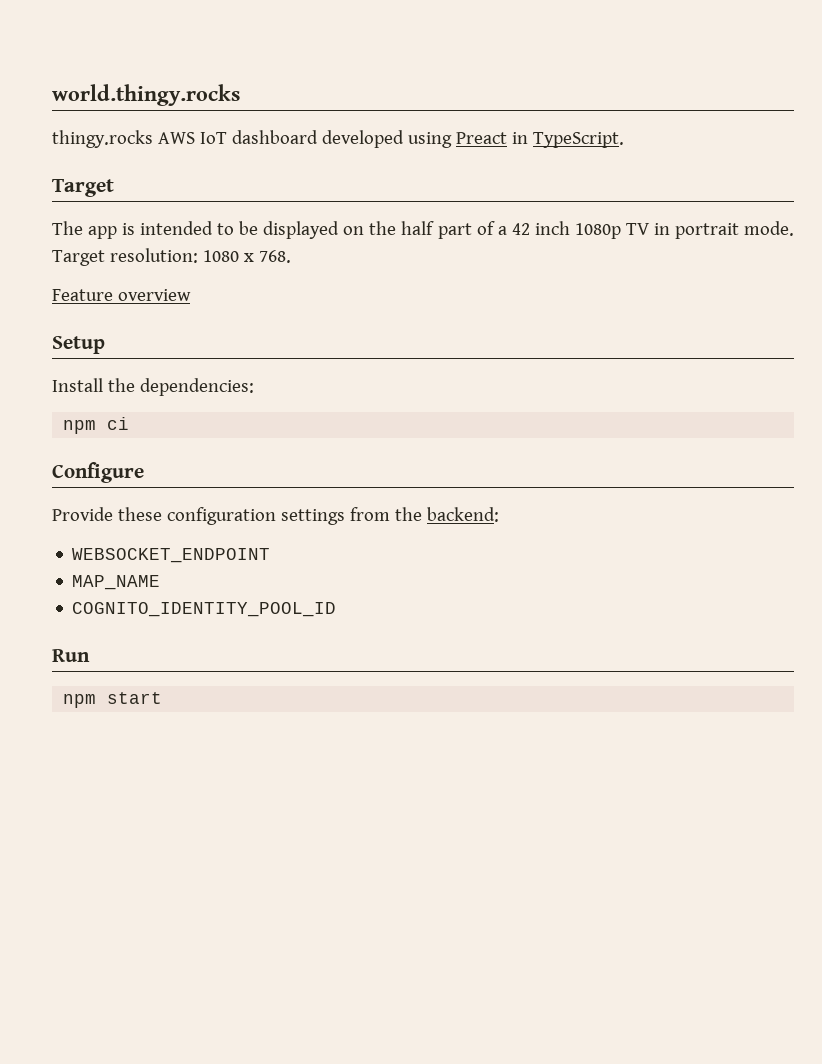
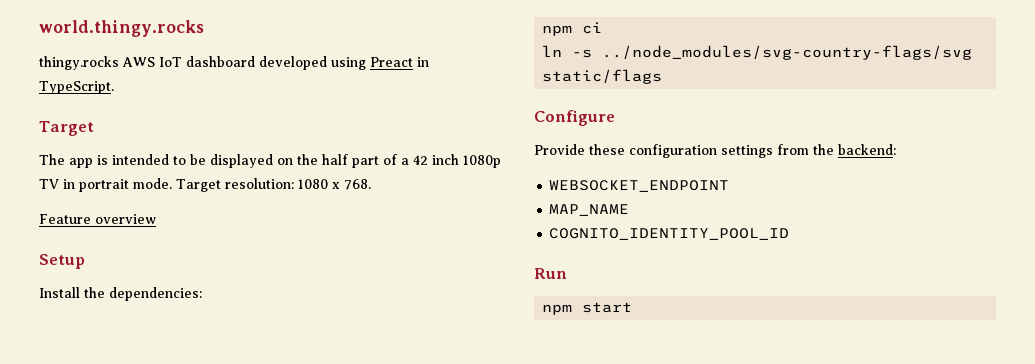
+ ln -s ../node_modules/svg-country-flags/svg static/flags

